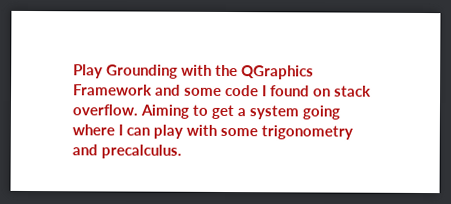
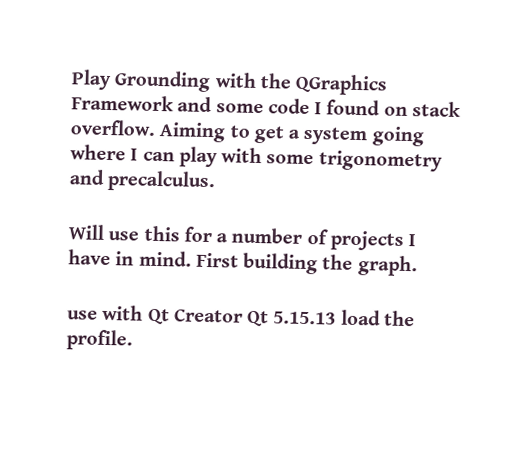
+ Will use this for a number of projects I have in mind. First building the graph.
+ use with Qt Creator Qt 5.15.13 load the profile.

